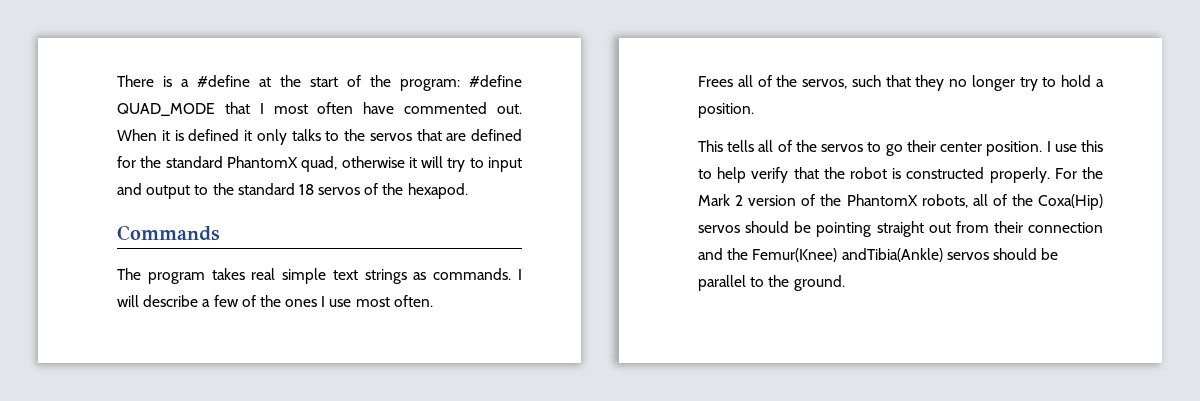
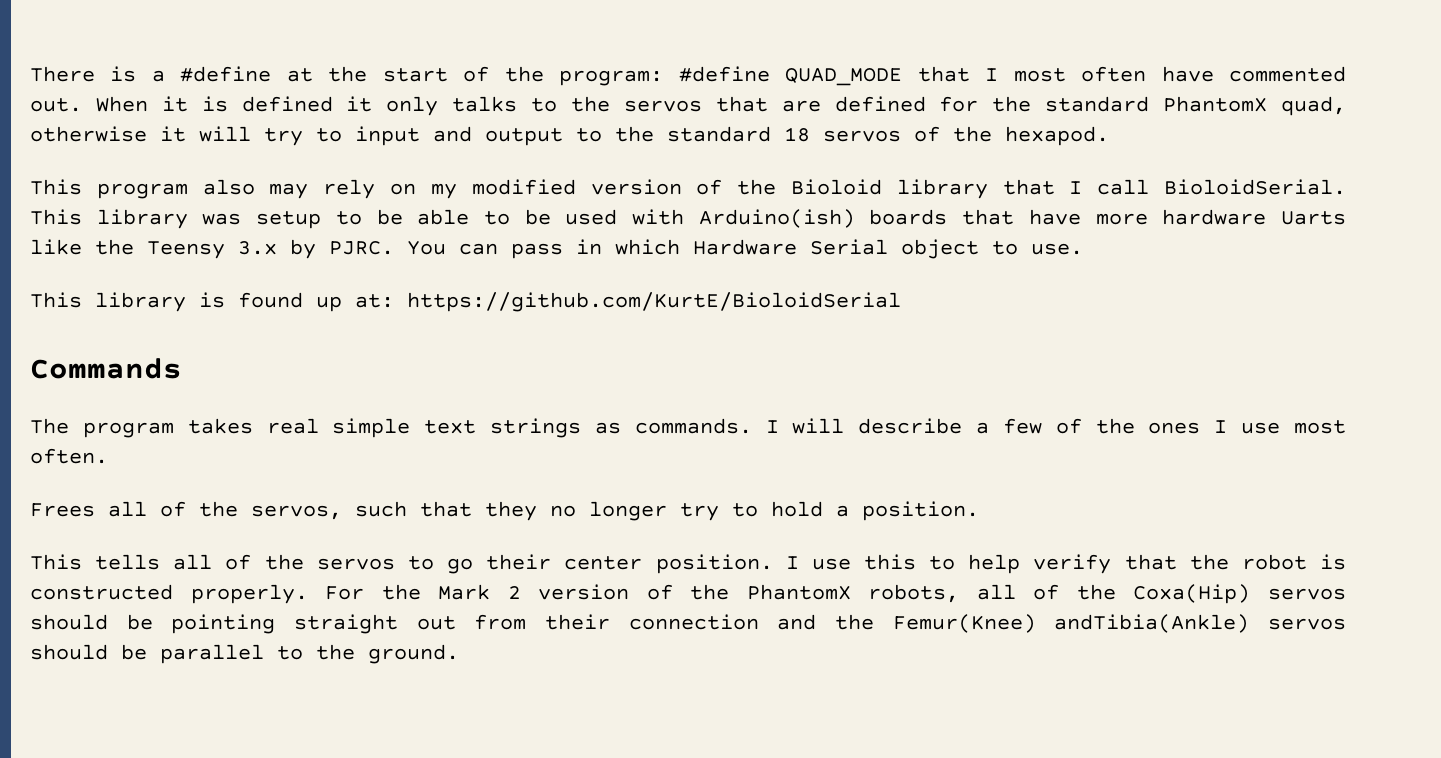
+ This program also may rely on my modified version of the Bioloid library that I call BioloidSerial. This library was setup to be able to be used with Arduino(ish) boards that have more hardware Uarts like the Teensy 3.x by PJRC. You can pass in which Hardware Serial object to use.
+ This library is found up at: https://github.com/KurtE/BioloidSerial

